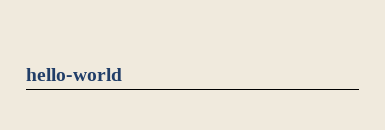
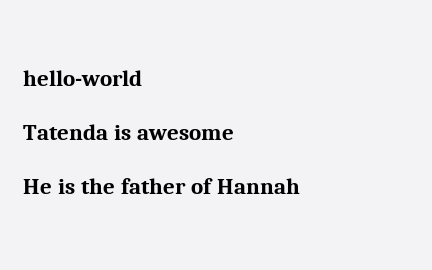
+ Tatenda is awesome
+ He is the father of Hannah

